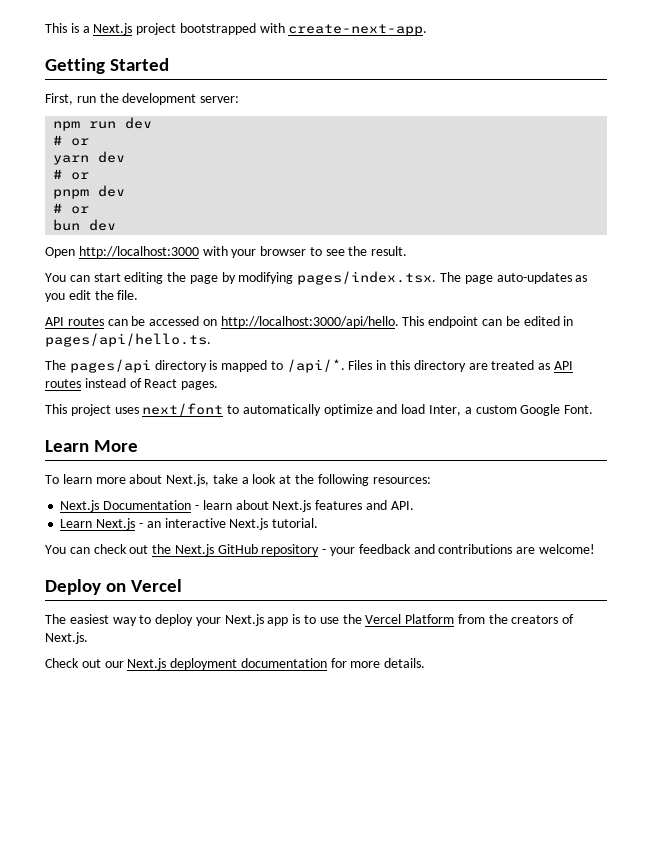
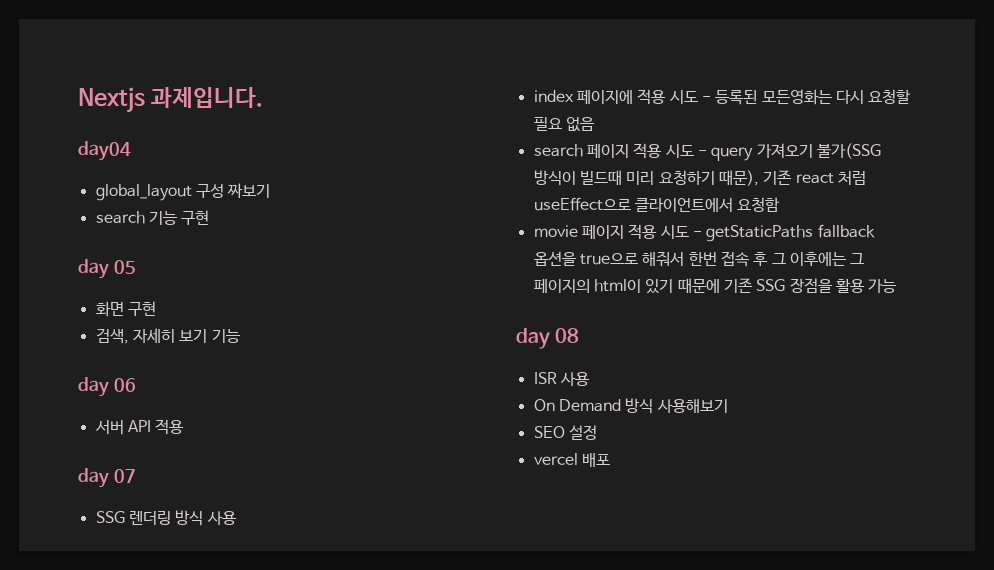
- This is a Next.js project bootstrapped with create-next-app.
- Getting Started
- First, run the development server:
- npm run dev
- # or
- yarn dev
- # or
- pnpm dev
- # or
- bun dev
- Open http://localhost:3000 with your browser to see the result.
- You can start editing the page by modifying pages/index.tsx. The page auto-updates as you edit the file.
- API routes can be accessed on http://localhost:3000/api/hello. This endpoint can be edited in pages/api/hello.ts.
- The pages/api directory is mapped to /api/*. Files in this directory are treated as API routes instead of React pages.
- This project uses next/font to automatically optimize and load Inter, a custom Google Font.
- Learn More
- To learn more about Next.js, take a look at the following resources:
- Next.js Documentation - learn about Next.js features and API.
- Learn Next.js - an interactive Next.js tutorial.
- You can check out the Next.js GitHub repository - your feedback and contributions are welcome!
- Deploy on Vercel
- The easiest way to deploy your Next.js app is to use the Vercel Platform from the creators of Next.js.
- Check out our Next.js deployment documentation for more details.
+ Nextjs 과제입니다.
+ day04
+ global_layout 구성 짜보기
+ search 기능 구현
+ day 05
+ 화면 구현
+ 검색, 자세히 보기 기능
+ day 06
+ 서버 API 적용
+ day 07
+ SSG 렌더링 방식 사용
+ index 페이지에 적용 시도 - 등록된 모든영화는 다시 요청할 필요 없음
+ search 페이지 적용 시도 - query 가져오기 불가(SSG 방식이 빌드때 미리 요청하기 때문), 기존 react 처럼 useEffect으로 클라이언트에서 요청함
+ movie 페이지 적용 시도 - getStaticPaths fallback 옵션을 true으로 해줘서 한번 접속 후 그 이후에는 그 페이지의 html이 있기 때문에 기존 SSG 장점을 활용 가능
+ day 08
+ ISR 사용
+ On Demand 방식 사용해보기
+ SEO 설정
+ vercel 배포

